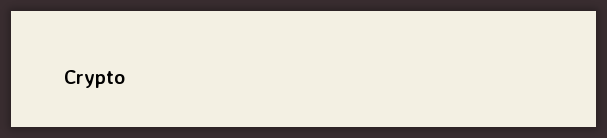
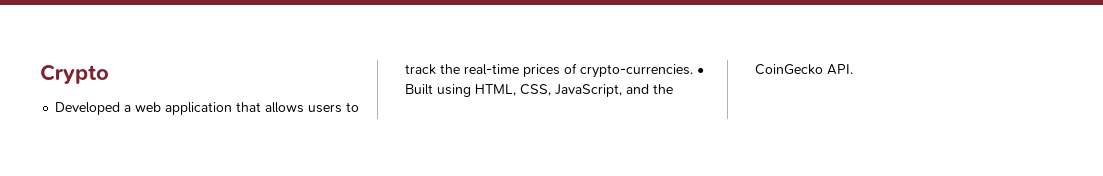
+ Developed a web application that allows users to track the real-time prices of crypto-currencies. • Built using HTML, CSS, JavaScript, and the CoinGecko API.

